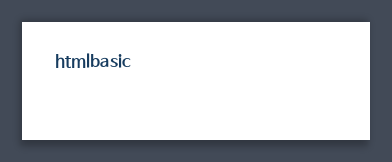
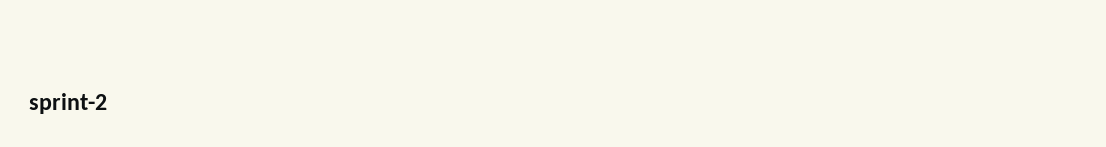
- htmlbasic
+ sprint-2

